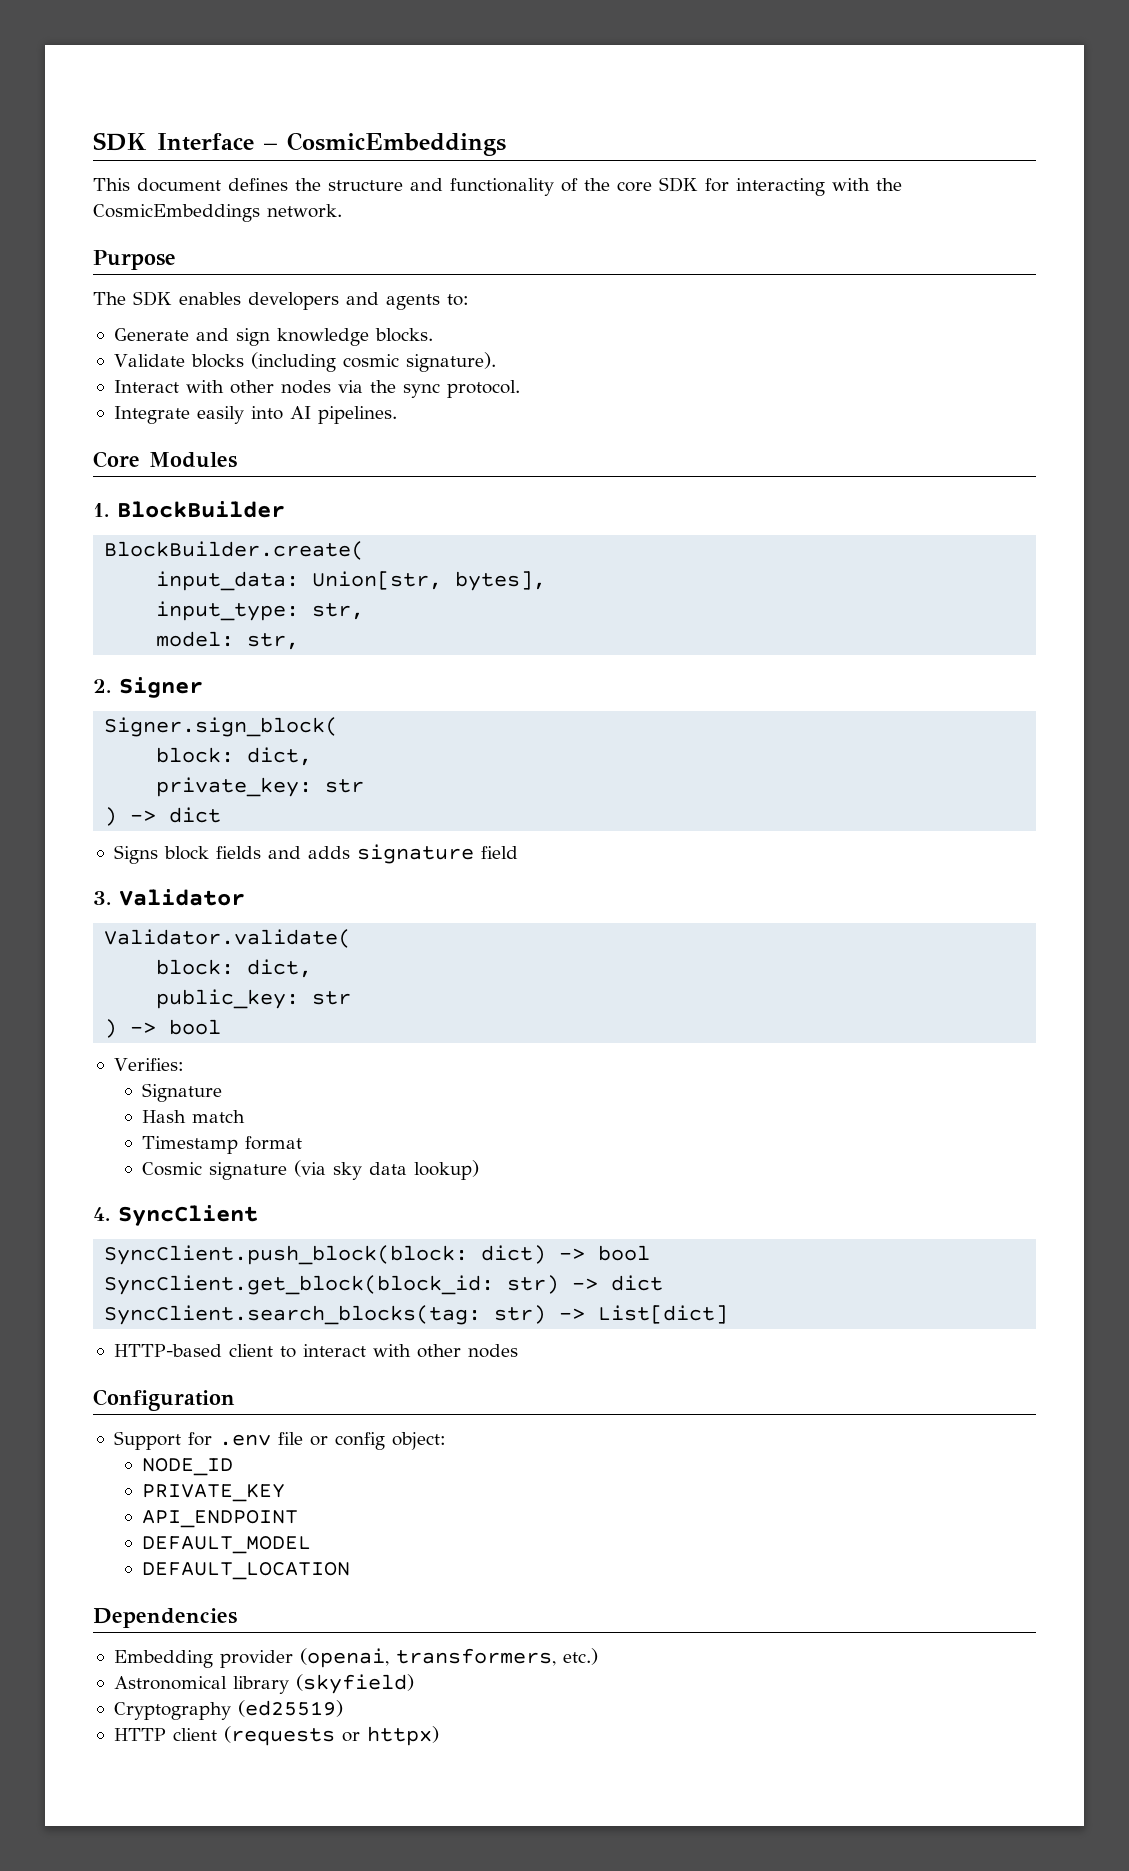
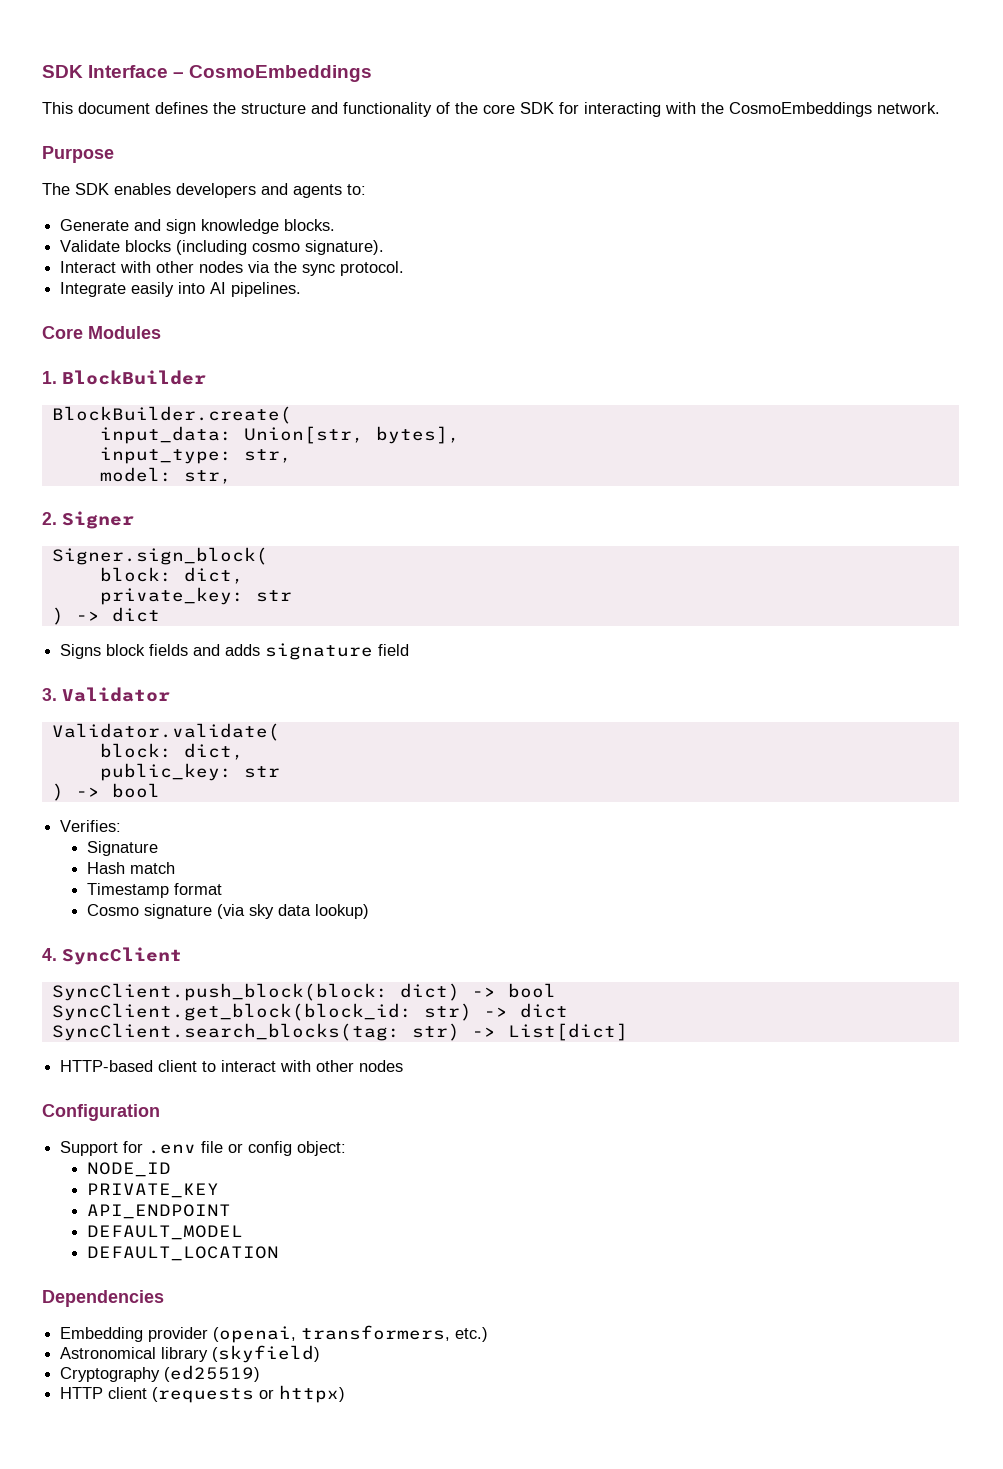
- SDK Interface – CosmicEmbeddings
+ SDK Interface – CosmoEmbeddings
- This document defines the structure and functionality of the core SDK for interacting with the CosmicEmbeddings network.
+ This document defines the structure and functionality of the core SDK for interacting with the CosmoEmbeddings network.
- Validate blocks (including cosmic signature).
+ Validate blocks (including cosmo signature).
- Cosmic signature (via sky data lookup)
+ Cosmo signature (via sky data lookup)

